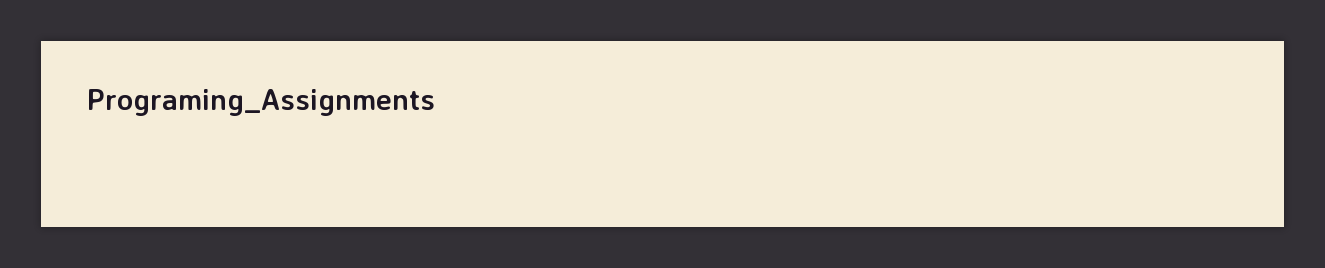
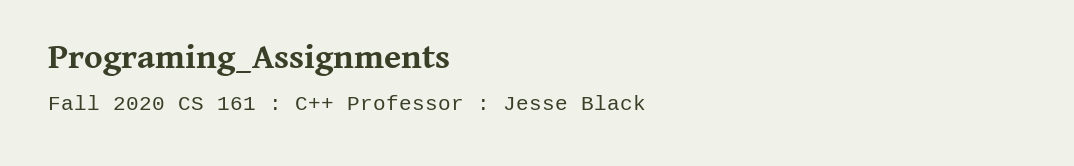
+ Fall 2020 CS 161 : C++ Professor : Jesse Black

